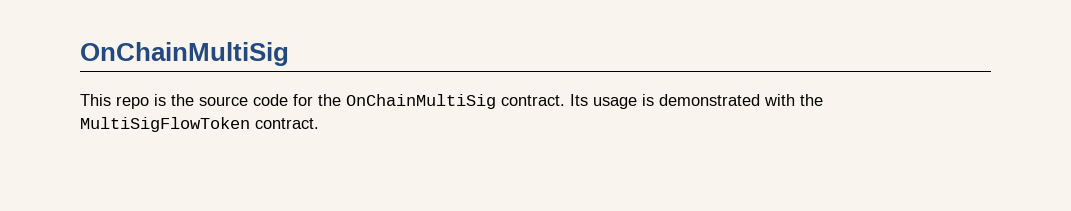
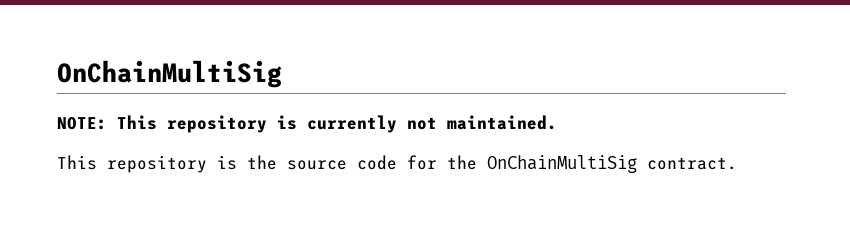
- This repo is the source code for the OnChainMultiSig contract. Its usage is demonstrated with the MultiSigFlowToken contract.
+ NOTE: This repository is currently not maintained.
+ This repository is the source code for the OnChainMultiSig contract.

